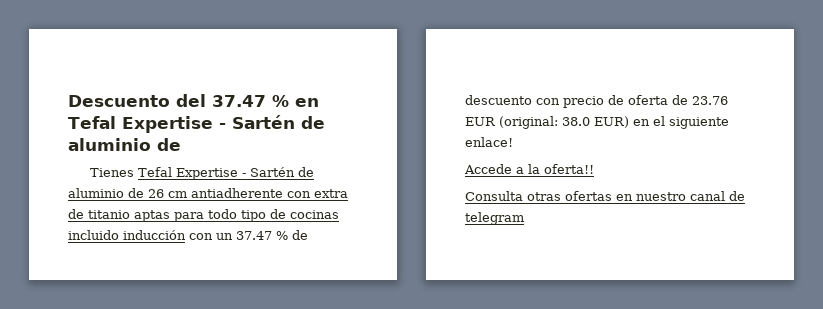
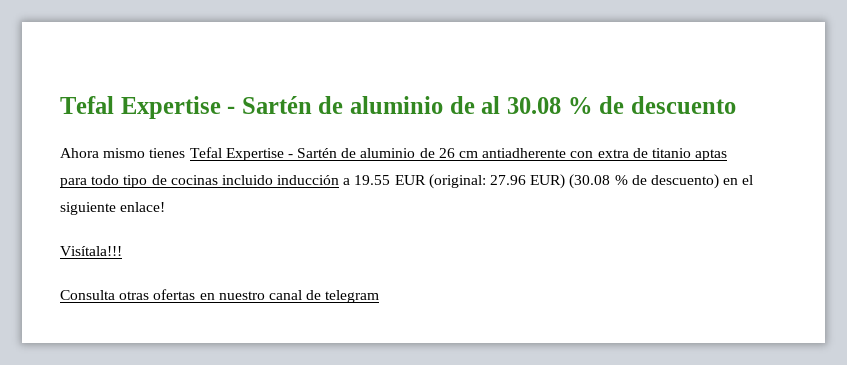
- Descuento del 37.47 % en Tefal Expertise - Sartén de aluminio de
- Tienes Tefal Expertise - Sartén de aluminio de 26 cm antiadherente con extra de titanio aptas para todo tipo de cocinas incluido inducción con un 37.47 % de descuento con precio de oferta de 23.76 EUR (original: 38.0 EUR) en el siguiente enlace!
+ Tefal Expertise - Sartén de aluminio de al 30.08 % de descuento
+ Ahora mismo tienes Tefal Expertise - Sartén de aluminio de 26 cm antiadherente con extra de titanio aptas para todo tipo de cocinas incluido inducción a 19.55 EUR (original: 27.96 EUR) (30.08 % de descuento) en el siguiente enlace!
- Accede a la oferta!!
+ Visítala!!!

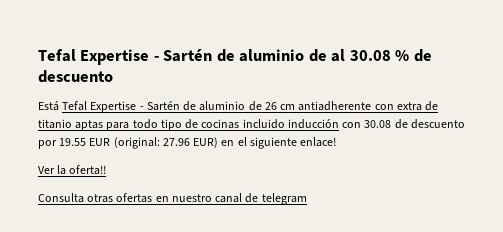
- Ahora mismo tienes Tefal Expertise - Sartén de aluminio de 26 cm antiadherente con extra de titanio aptas para todo tipo de cocinas incluido inducción a 19.55 EUR (original: 27.96 EUR) (30.08 % de descuento) en el siguiente enlace!
+ Está Tefal Expertise - Sartén de aluminio de 26 cm antiadherente con extra de titanio aptas para todo tipo de cocinas incluido inducción con 30.08 de descuento por 19.55 EUR (original: 27.96 EUR) en el siguiente enlace!
- Visítala!!!
+ Ver la oferta!!

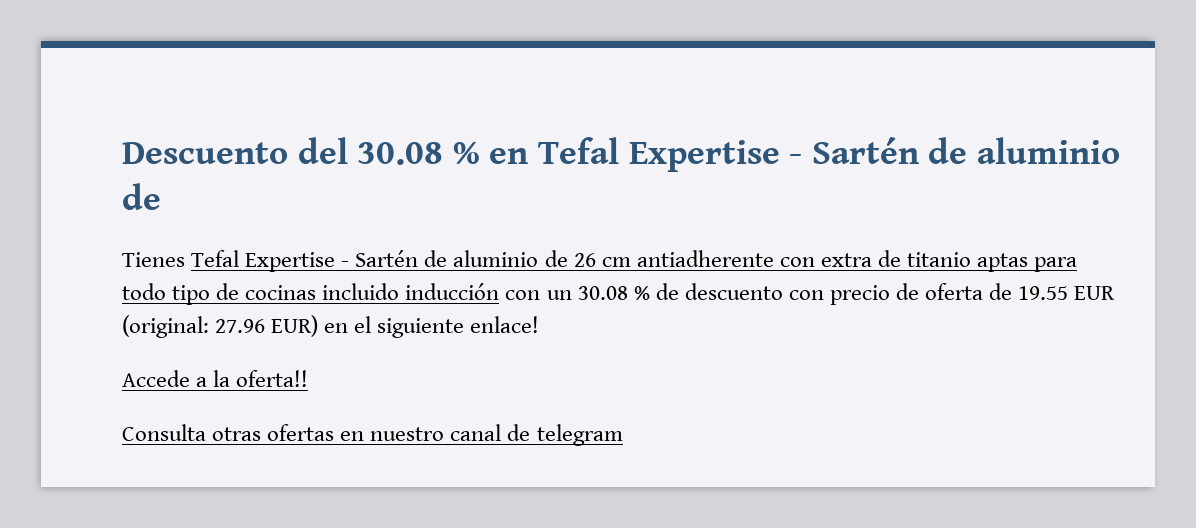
- Tefal Expertise - Sartén de aluminio de al 30.08 % de descuento
- Está Tefal Expertise - Sartén de aluminio de 26 cm antiadherente con extra de titanio aptas para todo tipo de cocinas incluido inducción con 30.08 de descuento por 19.55 EUR (original: 27.96 EUR) en el siguiente enlace!
+ Descuento del 30.08 % en Tefal Expertise - Sartén de aluminio de
+ Tienes Tefal Expertise - Sartén de aluminio de 26 cm antiadherente con extra de titanio aptas para todo tipo de cocinas incluido inducción con un 30.08 % de descuento con precio de oferta de 19.55 EUR (original: 27.96 EUR) en el siguiente enlace!
- Ver la oferta!!
+ Accede a la oferta!!

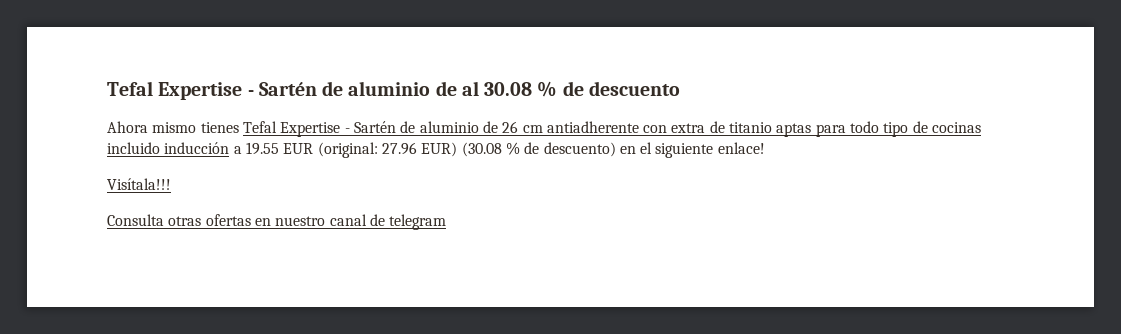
- Descuento del 30.08 % en Tefal Expertise - Sartén de aluminio de
- Tienes Tefal Expertise - Sartén de aluminio de 26 cm antiadherente con extra de titanio aptas para todo tipo de cocinas incluido inducción con un 30.08 % de descuento con precio de oferta de 19.55 EUR (original: 27.96 EUR) en el siguiente enlace!
+ Tefal Expertise - Sartén de aluminio de al 30.08 % de descuento
+ Ahora mismo tienes Tefal Expertise - Sartén de aluminio de 26 cm antiadherente con extra de titanio aptas para todo tipo de cocinas incluido inducción a 19.55 EUR (original: 27.96 EUR) (30.08 % de descuento) en el siguiente enlace!
- Accede a la oferta!!
+ Visítala!!!

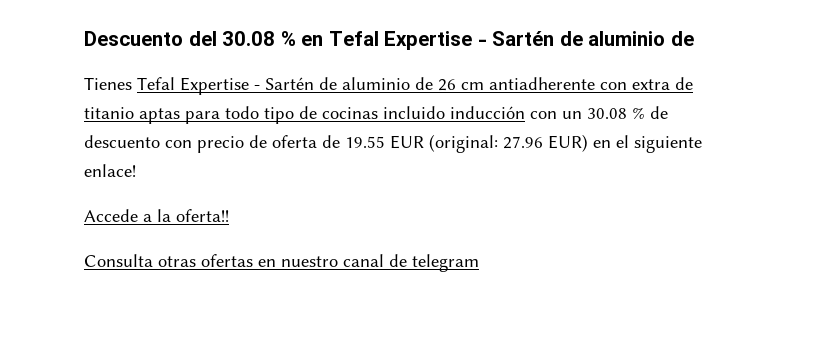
- Tefal Expertise - Sartén de aluminio de al 30.08 % de descuento
- Ahora mismo tienes Tefal Expertise - Sartén de aluminio de 26 cm antiadherente con extra de titanio aptas para todo tipo de cocinas incluido inducción a 19.55 EUR (original: 27.96 EUR) (30.08 % de descuento) en el siguiente enlace!
+ Descuento del 30.08 % en Tefal Expertise - Sartén de aluminio de
+ Tienes Tefal Expertise - Sartén de aluminio de 26 cm antiadherente con extra de titanio aptas para todo tipo de cocinas incluido inducción con un 30.08 % de descuento con precio de oferta de 19.55 EUR (original: 27.96 EUR) en el siguiente enlace!
- Visítala!!!
+ Accede a la oferta!!

